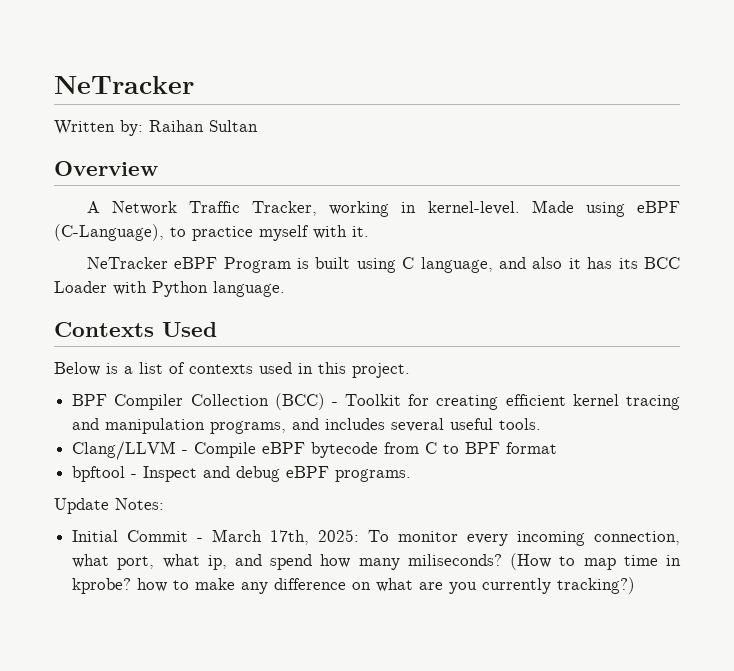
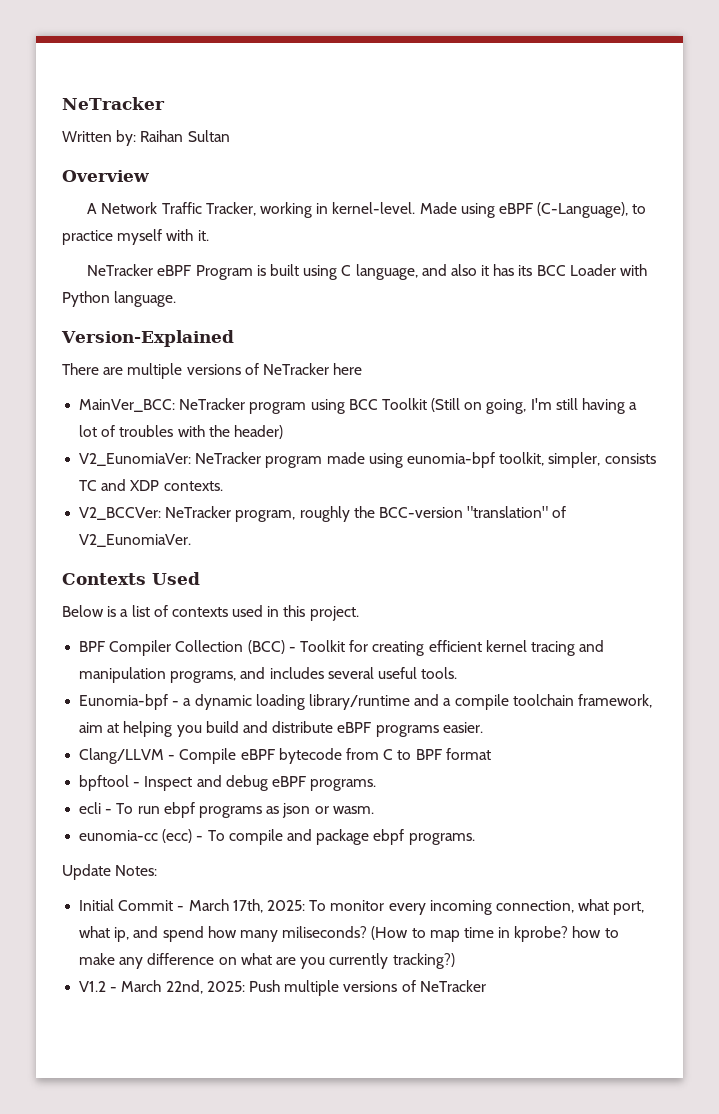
+ Version-Explained
+ There are multiple versions of NeTracker here
+ MainVer_BCC: NeTracker program using BCC Toolkit (Still on going, I'm still having a lot of troubles with the header)
+ V2_EunomiaVer: NeTracker program made using eunomia-bpf toolkit, simpler, consists TC and XDP contexts.
+ V2_BCCVer: NeTracker program, roughly the BCC-version "translation" of V2_EunomiaVer.
+ Eunomia-bpf - a dynamic loading library/runtime and a compile toolchain framework, aim at helping you build and distribute eBPF programs easier.
+ ecli - To run ebpf programs as json or wasm.
+ eunomia-cc (ecc) - To compile and package ebpf programs.
+ V1.2 - March 22nd, 2025: Push multiple versions of NeTracker

